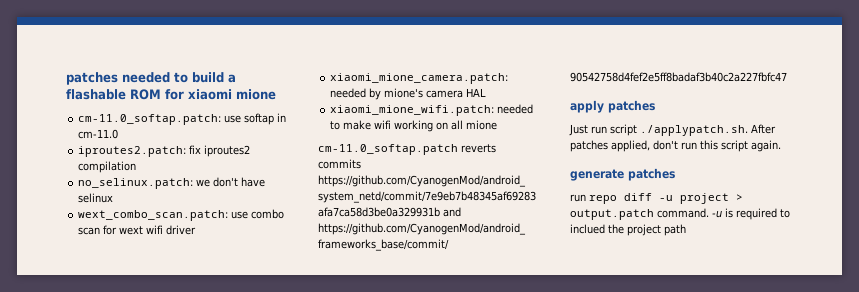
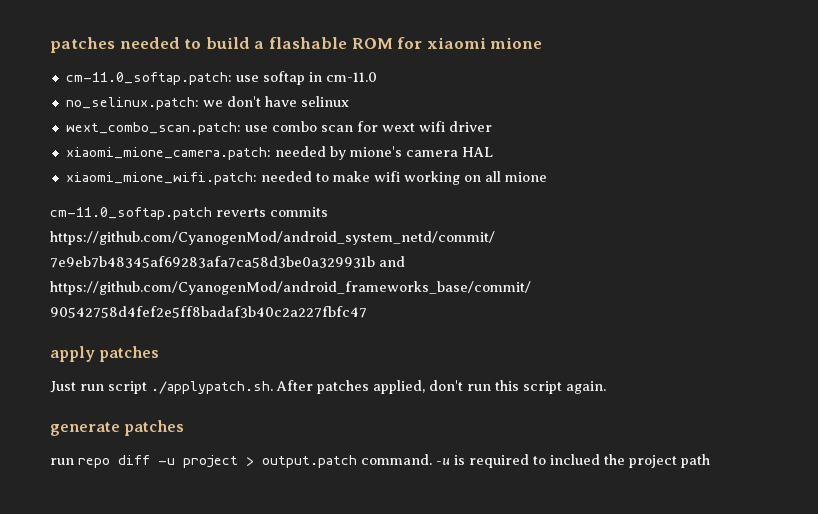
- iproutes2.patch: fix iproutes2 compilation

